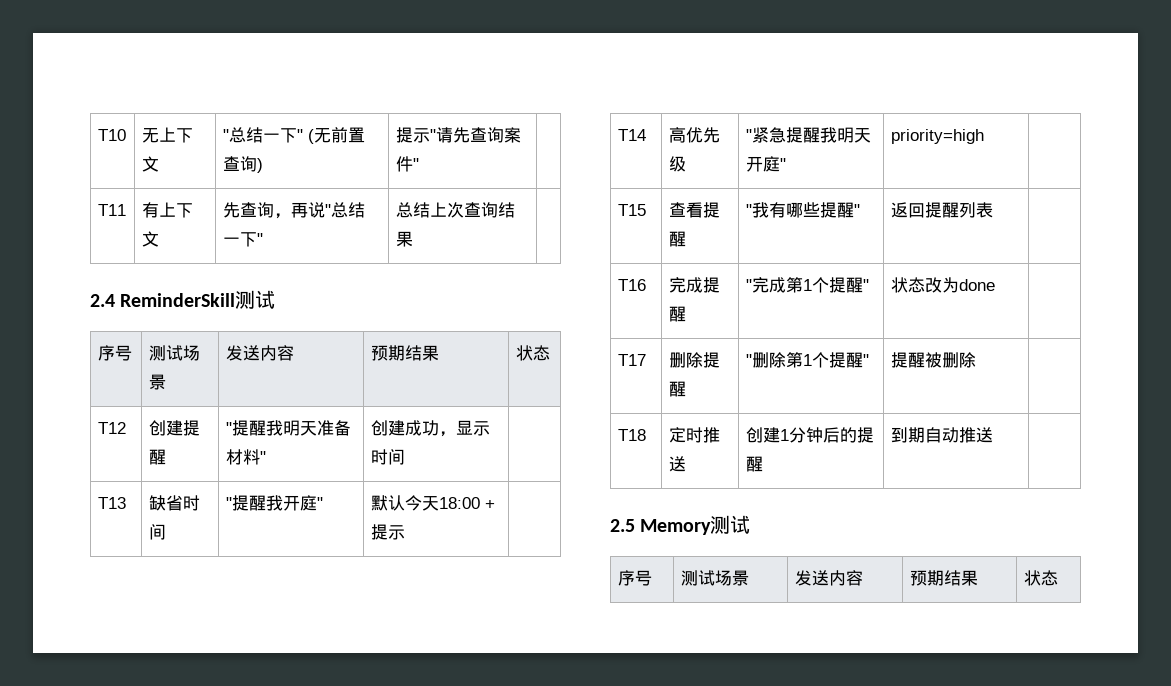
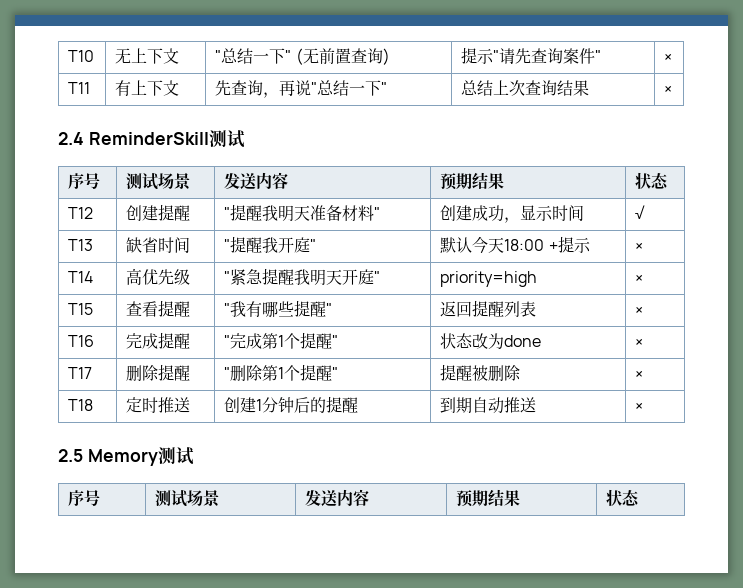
- T10 | 无上下文 | "总结一下" (无前置查询) | 提示"请先查询案件" |
+ T10 | 无上下文 | "总结一下" (无前置查询) | 提示"请先查询案件" | ×
- T11 | 有上下文 | 先查询，再说"总结一下" | 总结上次查询结果 |
+ T11 | 有上下文 | 先查询，再说"总结一下" | 总结上次查询结果 | ×
- T12 | 创建提醒 | "提醒我明天准备材料" | 创建成功，显示时间 |
+ T12 | 创建提醒 | "提醒我明天准备材料" | 创建成功，显示时间 | √
- T13 | 缺省时间 | "提醒我开庭" | 默认今天18:00 +提示 |
+ T13 | 缺省时间 | "提醒我开庭" | 默认今天18:00 +提示 | ×
- T14 | 高优先级 | "紧急提醒我明天开庭" | priority=high |
+ T14 | 高优先级 | "紧急提醒我明天开庭" | priority=high | ×
- T15 | 查看提醒 | "我有哪些提醒" | 返回提醒列表 |
+ T15 | 查看提醒 | "我有哪些提醒" | 返回提醒列表 | ×
- T16 | 完成提醒 | "完成第1个提醒" | 状态改为done |
+ T16 | 完成提醒 | "完成第1个提醒" | 状态改为done | ×
- T17 | 删除提醒 | "删除第1个提醒" | 提醒被删除 |
+ T17 | 删除提醒 | "删除第1个提醒" | 提醒被删除 | ×
- T18 | 定时推送 | 创建1分钟后的提醒 | 到期自动推送 |
+ T18 | 定时推送 | 创建1分钟后的提醒 | 到期自动推送 | ×

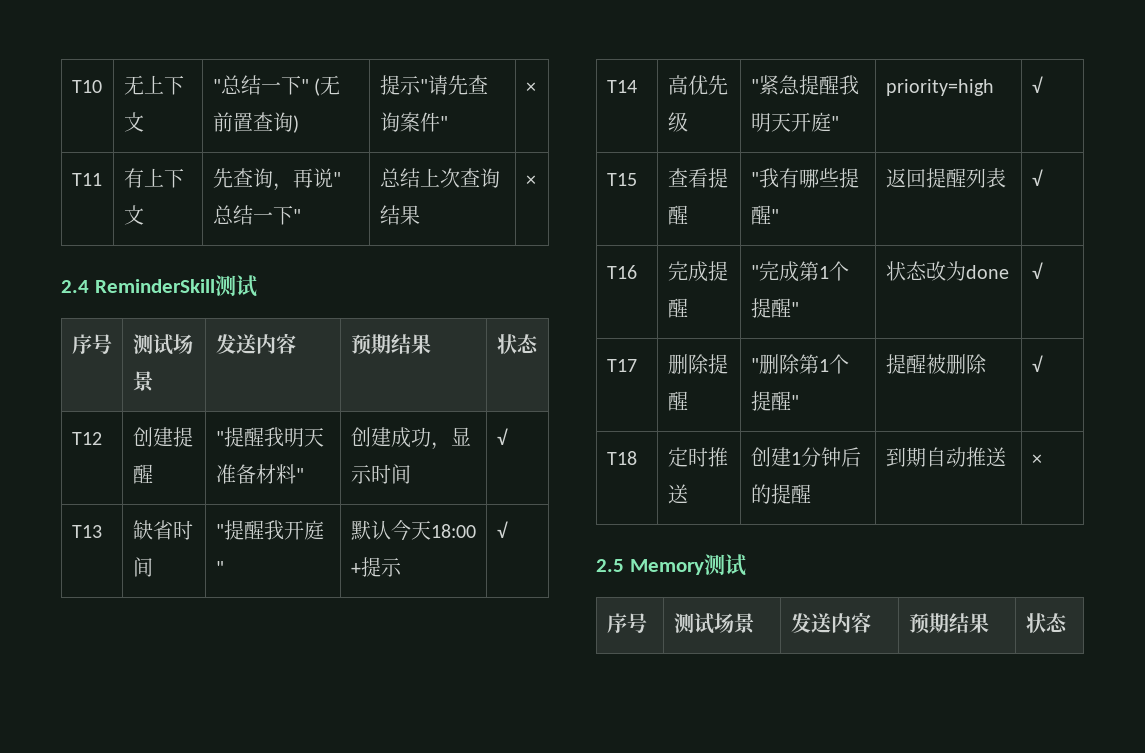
- T13 | 缺省时间 | "提醒我开庭" | 默认今天18:00 +提示 | ×
+ T13 | 缺省时间 | "提醒我开庭" | 默认今天18:00 +提示 | √
- T14 | 高优先级 | "紧急提醒我明天开庭" | priority=high | ×
+ T14 | 高优先级 | "紧急提醒我明天开庭" | priority=high | √
- T15 | 查看提醒 | "我有哪些提醒" | 返回提醒列表 | ×
+ T15 | 查看提醒 | "我有哪些提醒" | 返回提醒列表 | √
- T16 | 完成提醒 | "完成第1个提醒" | 状态改为done | ×
+ T16 | 完成提醒 | "完成第1个提醒" | 状态改为done | √
- T17 | 删除提醒 | "删除第1个提醒" | 提醒被删除 | ×
+ T17 | 删除提醒 | "删除第1个提醒" | 提醒被删除 | √

